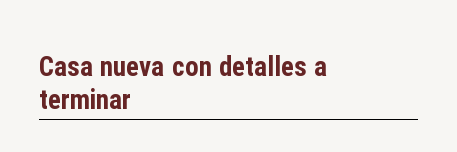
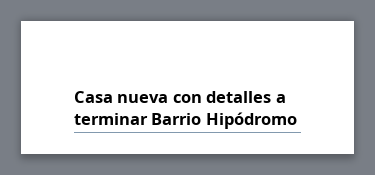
- Casa nueva con detalles a terminar
+ Casa nueva con detalles a terminar Barrio Hipódromo

